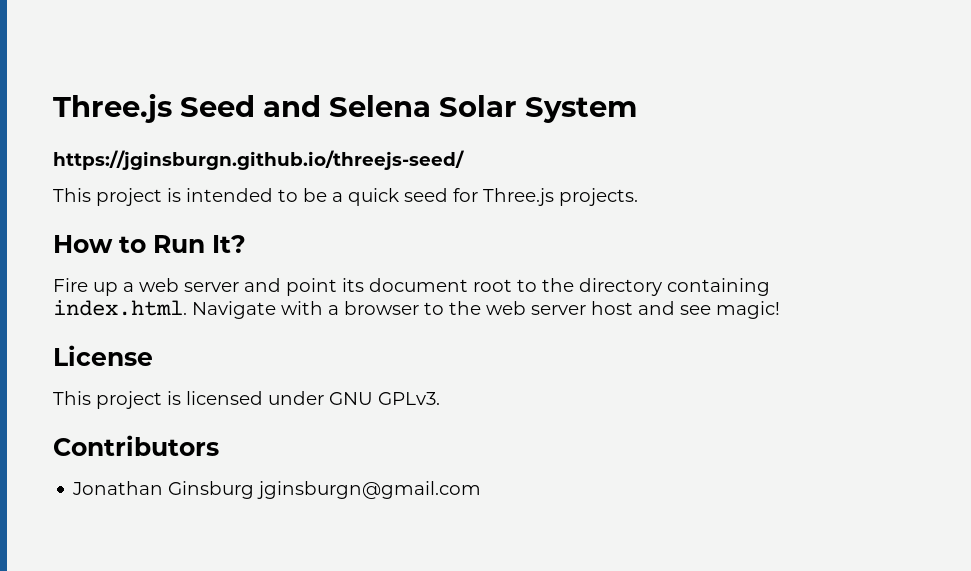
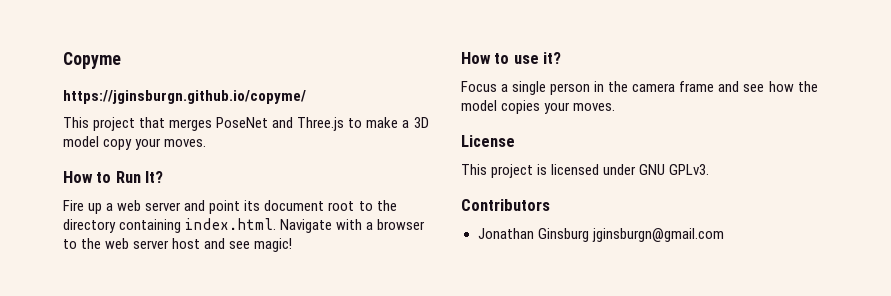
- Three.js Seed and Selena Solar System
- https://jginsburgn.github.io/threejs-seed/
- This project is intended to be a quick seed for Three.js projects.
+ Copyme
+ https://jginsburgn.github.io/copyme/
+ This project that merges PoseNet and Three.js to make a 3D model copy your moves.
+ How to use it?
+ Focus a single person in the camera frame and see how the model copies your moves.

